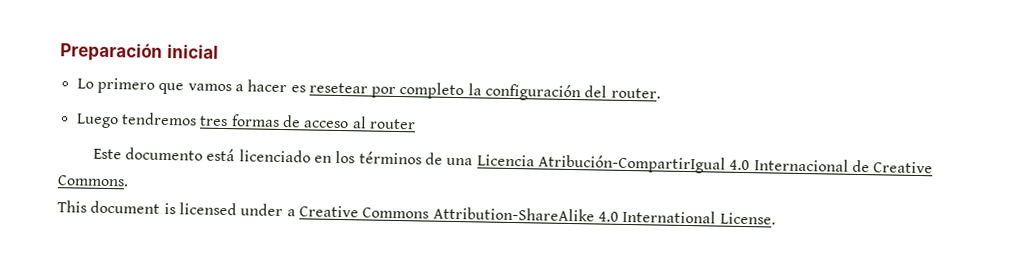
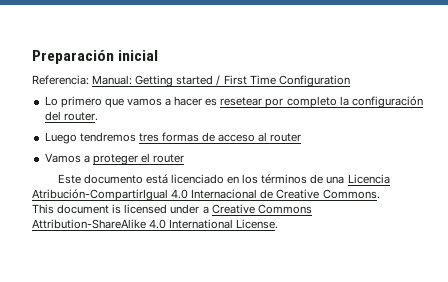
+ Referencia: Manual: Getting started / First Time Configuration
+ Vamos a proteger el router

